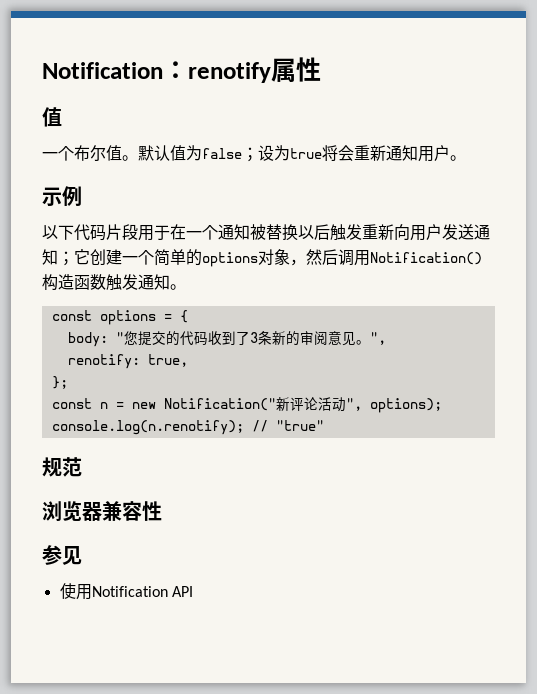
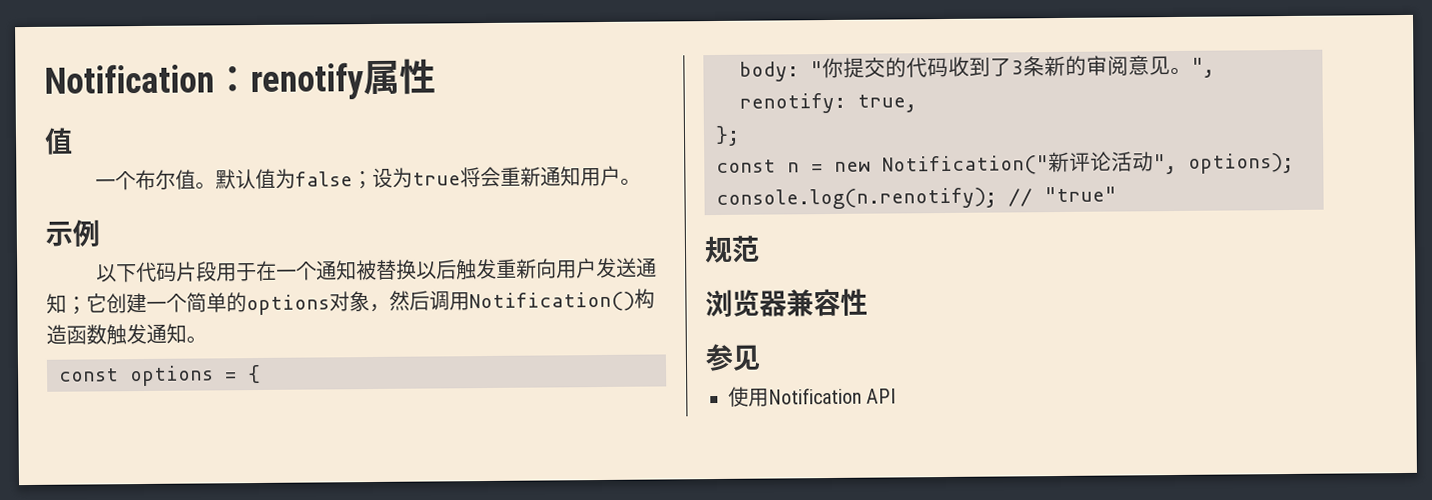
- body: "您提交的代码收到了3条新的审阅意见。
+ body: "你提交的代码收到了3条新的审阅意见。

